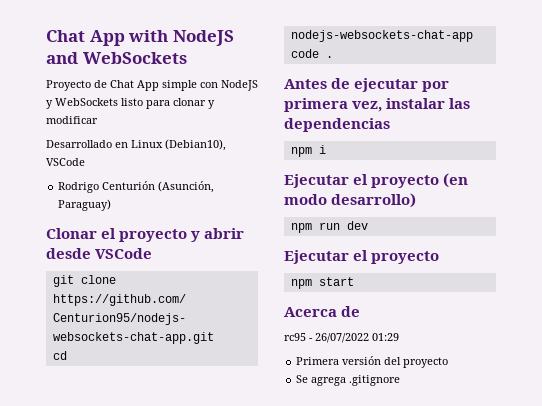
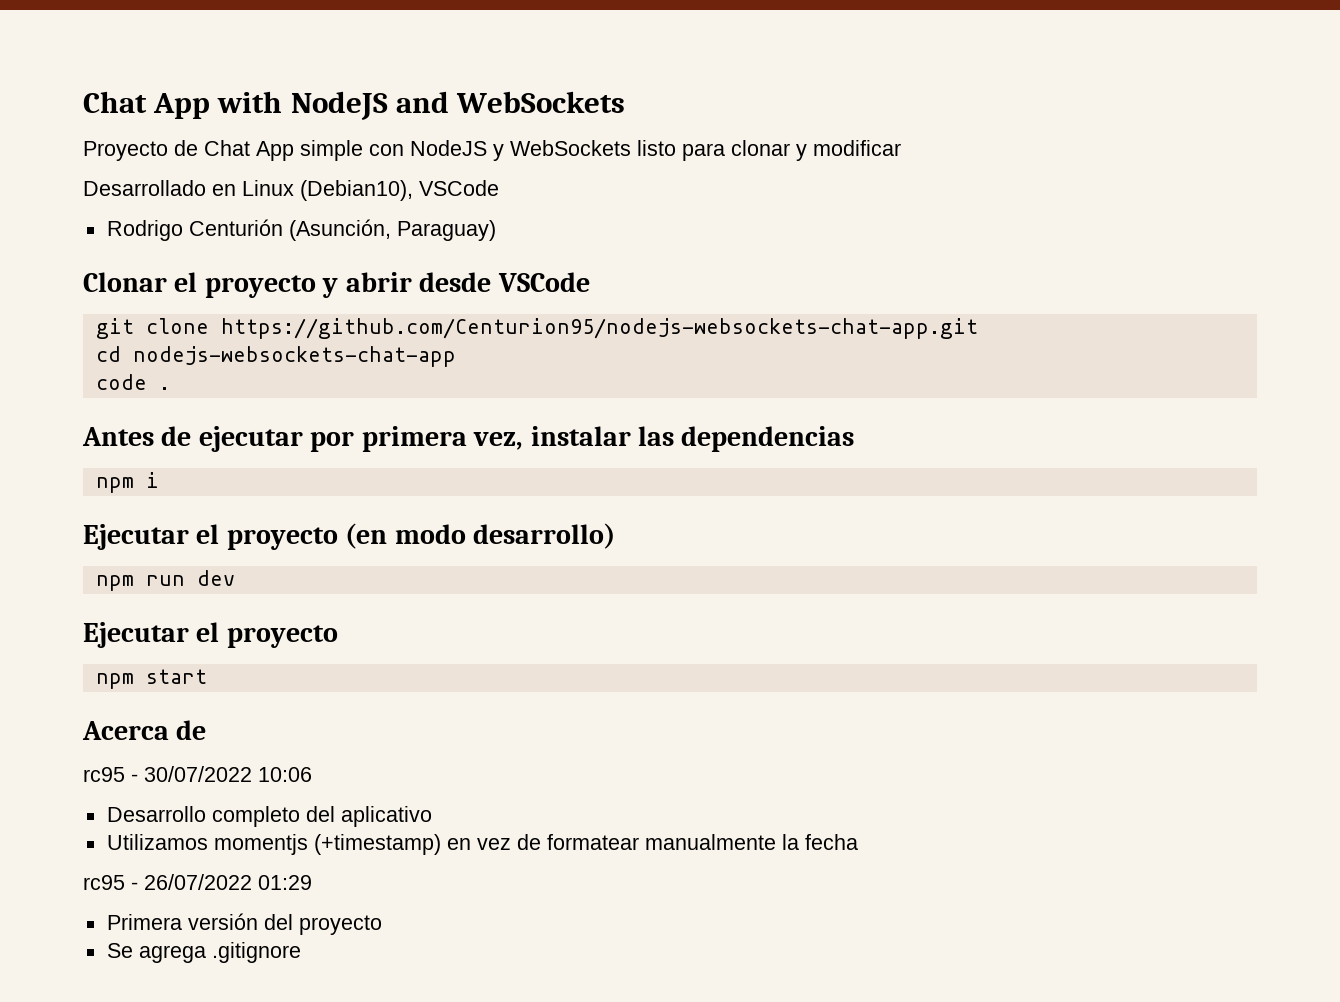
+ rc95 - 30/07/2022 10:06
+ Desarrollo completo del aplicativo
+ Utilizamos momentjs (+timestamp) en vez de formatear manualmente la fecha

